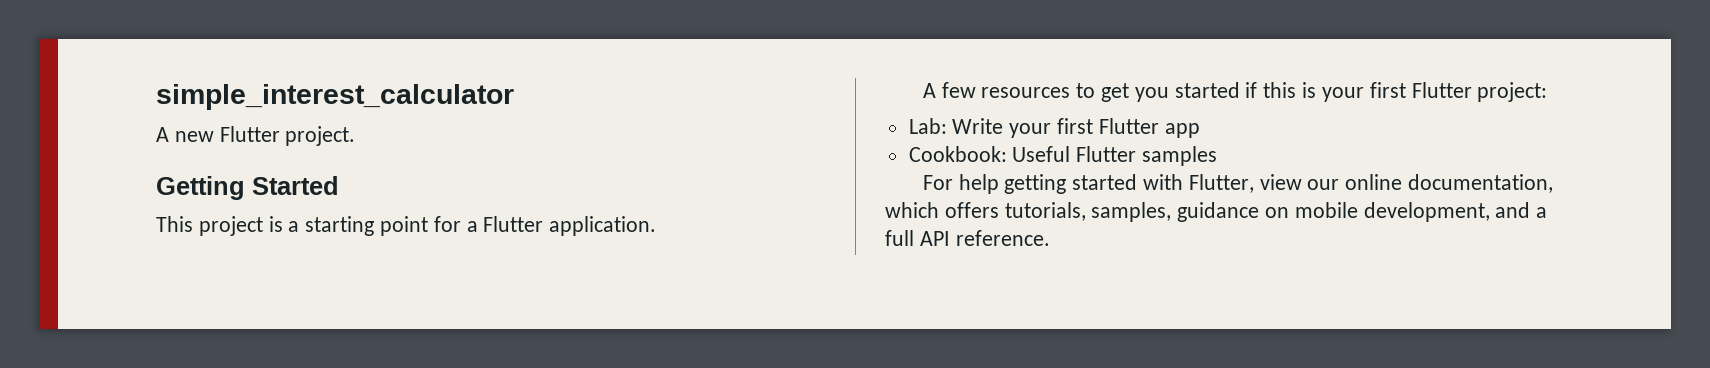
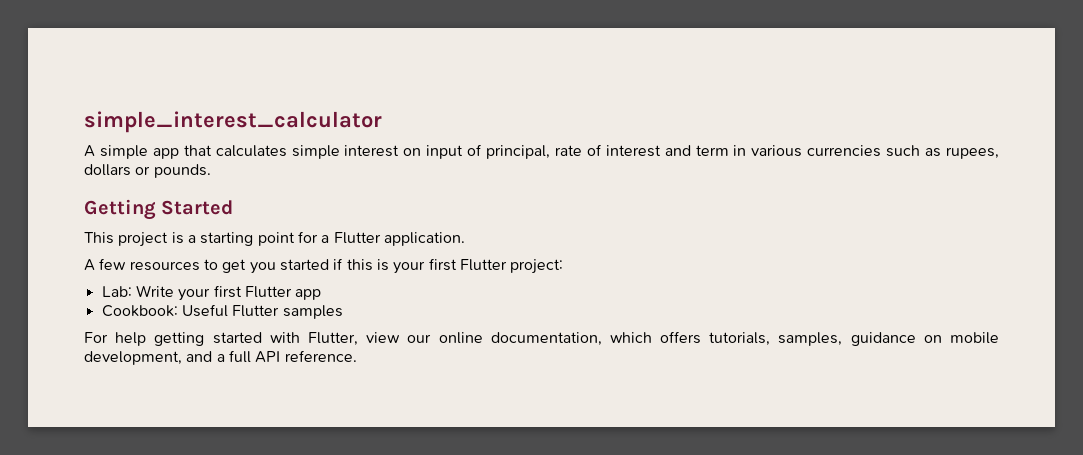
- A new Flutter project.
+ A simple app that calculates simple interest on input of principal, rate of interest and term in various currencies such as rupees, dollars or pounds.

